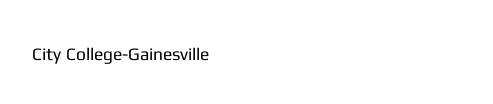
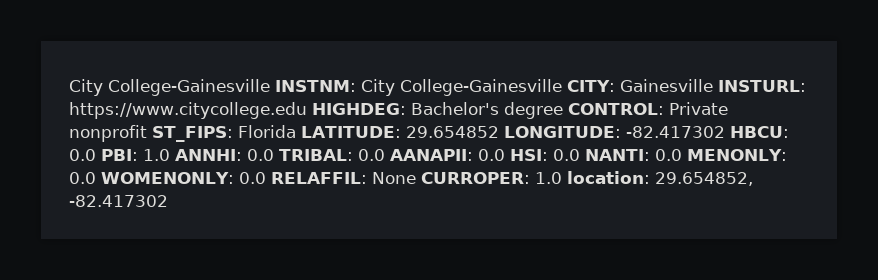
- City College-Gainesville
+ City College-Gainesville INSTNM: City College-Gainesville CITY: Gainesville INSTURL: https://www.citycollege.edu HIGHDEG: Bachelor's degree CONTROL: Private nonprofit ST_FIPS: Florida LATITUDE: 29.654852 LONGITUDE: -82.417302 HBCU: 0.0 PBI: 1.0 ANNHI: 0.0 TRIBAL: 0.0 AANAPII: 0.0 HSI: 0.0 NANTI: 0.0 MENONLY: 0.0 WOMENONLY: 0.0 RELAFFIL: None CURROPER: 1.0 location: 29.654852, -82.417302

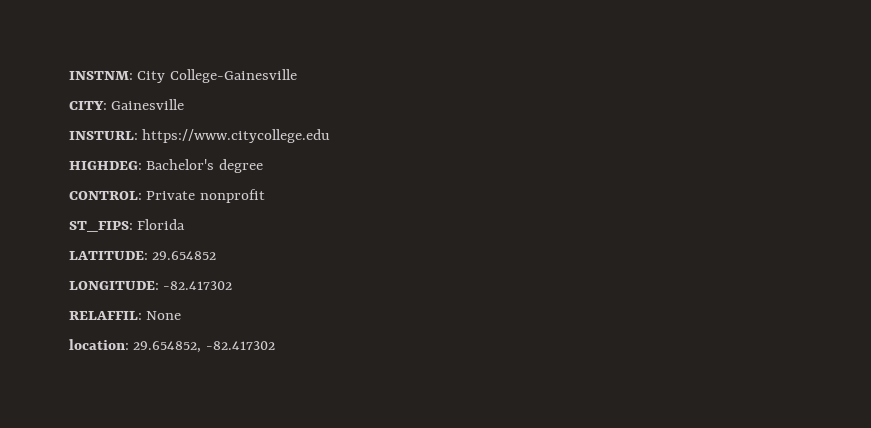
- City College-Gainesville INSTNM: City College-Gainesville CITY: Gainesville INSTURL: https://www.citycollege.edu HIGHDEG: Bachelor's degree CONTROL: Private nonprofit ST_FIPS: Florida LATITUDE: 29.654852 LONGITUDE: -82.417302 HBCU: 0.0 PBI: 1.0 ANNHI: 0.0 TRIBAL: 0.0 AANAPII: 0.0 HSI: 0.0 NANTI: 0.0 MENONLY: 0.0 WOMENONLY: 0.0 RELAFFIL: None CURROPER: 1.0 location: 29.654852, -82.417302
+ INSTNM: City College-Gainesville
+ CITY: Gainesville
+ INSTURL: https://www.citycollege.edu
+ HIGHDEG: Bachelor's degree
+ CONTROL: Private nonprofit
+ ST_FIPS: Florida
+ LATITUDE: 29.654852
+ LONGITUDE: -82.417302
+ RELAFFIL: None
+ location: 29.654852, -82.417302

